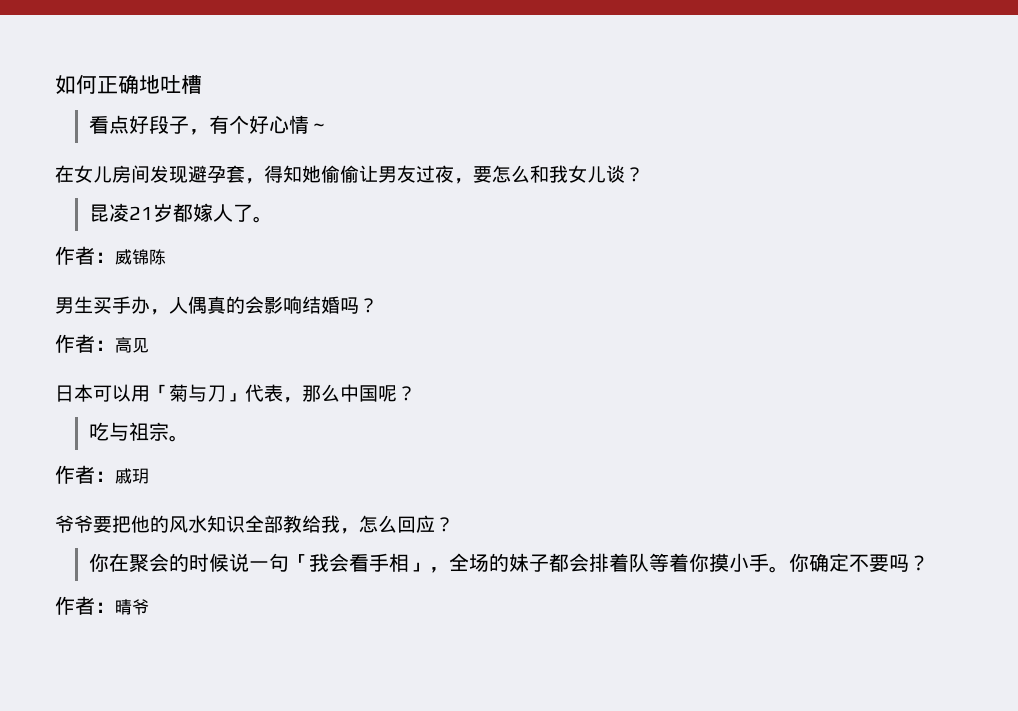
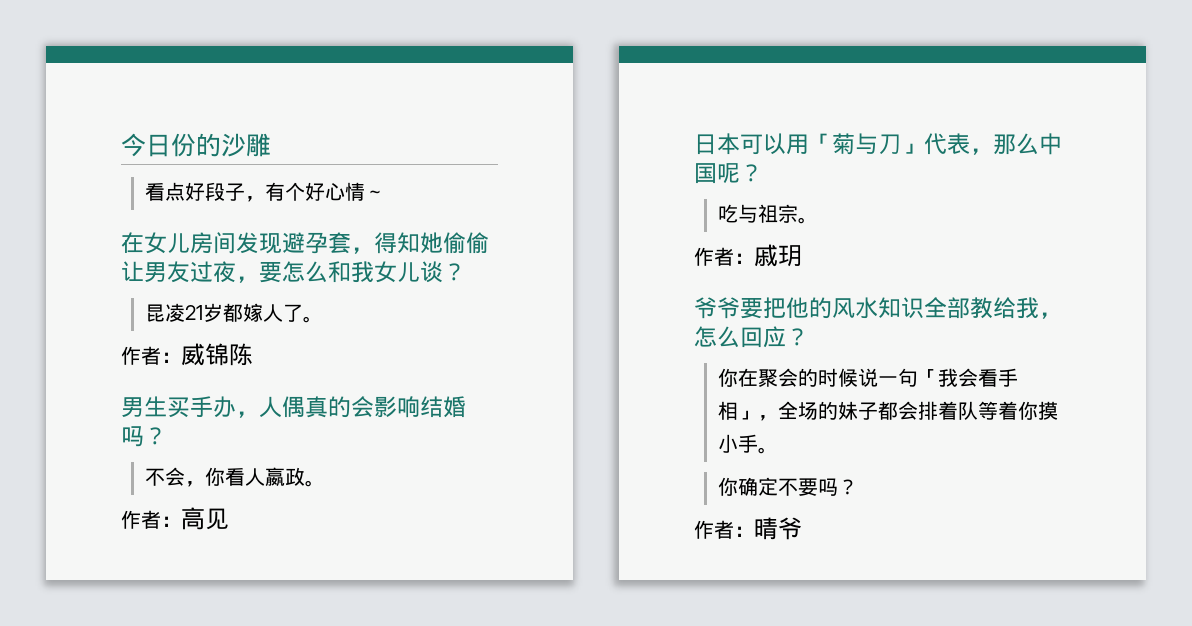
- 如何正确地吐槽
+ 今日份的沙雕
+ 不会，你看人嬴政。
- 你在聚会的时候说一句「我会看手相」，全场的妹子都会排着队等着你摸小手。你确定不要吗？
+ 你在聚会的时候说一句「我会看手相」，全场的妹子都会排着队等着你摸小手。
+ 你确定不要吗？

